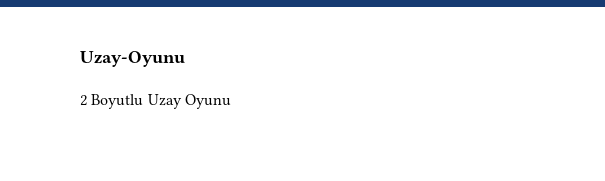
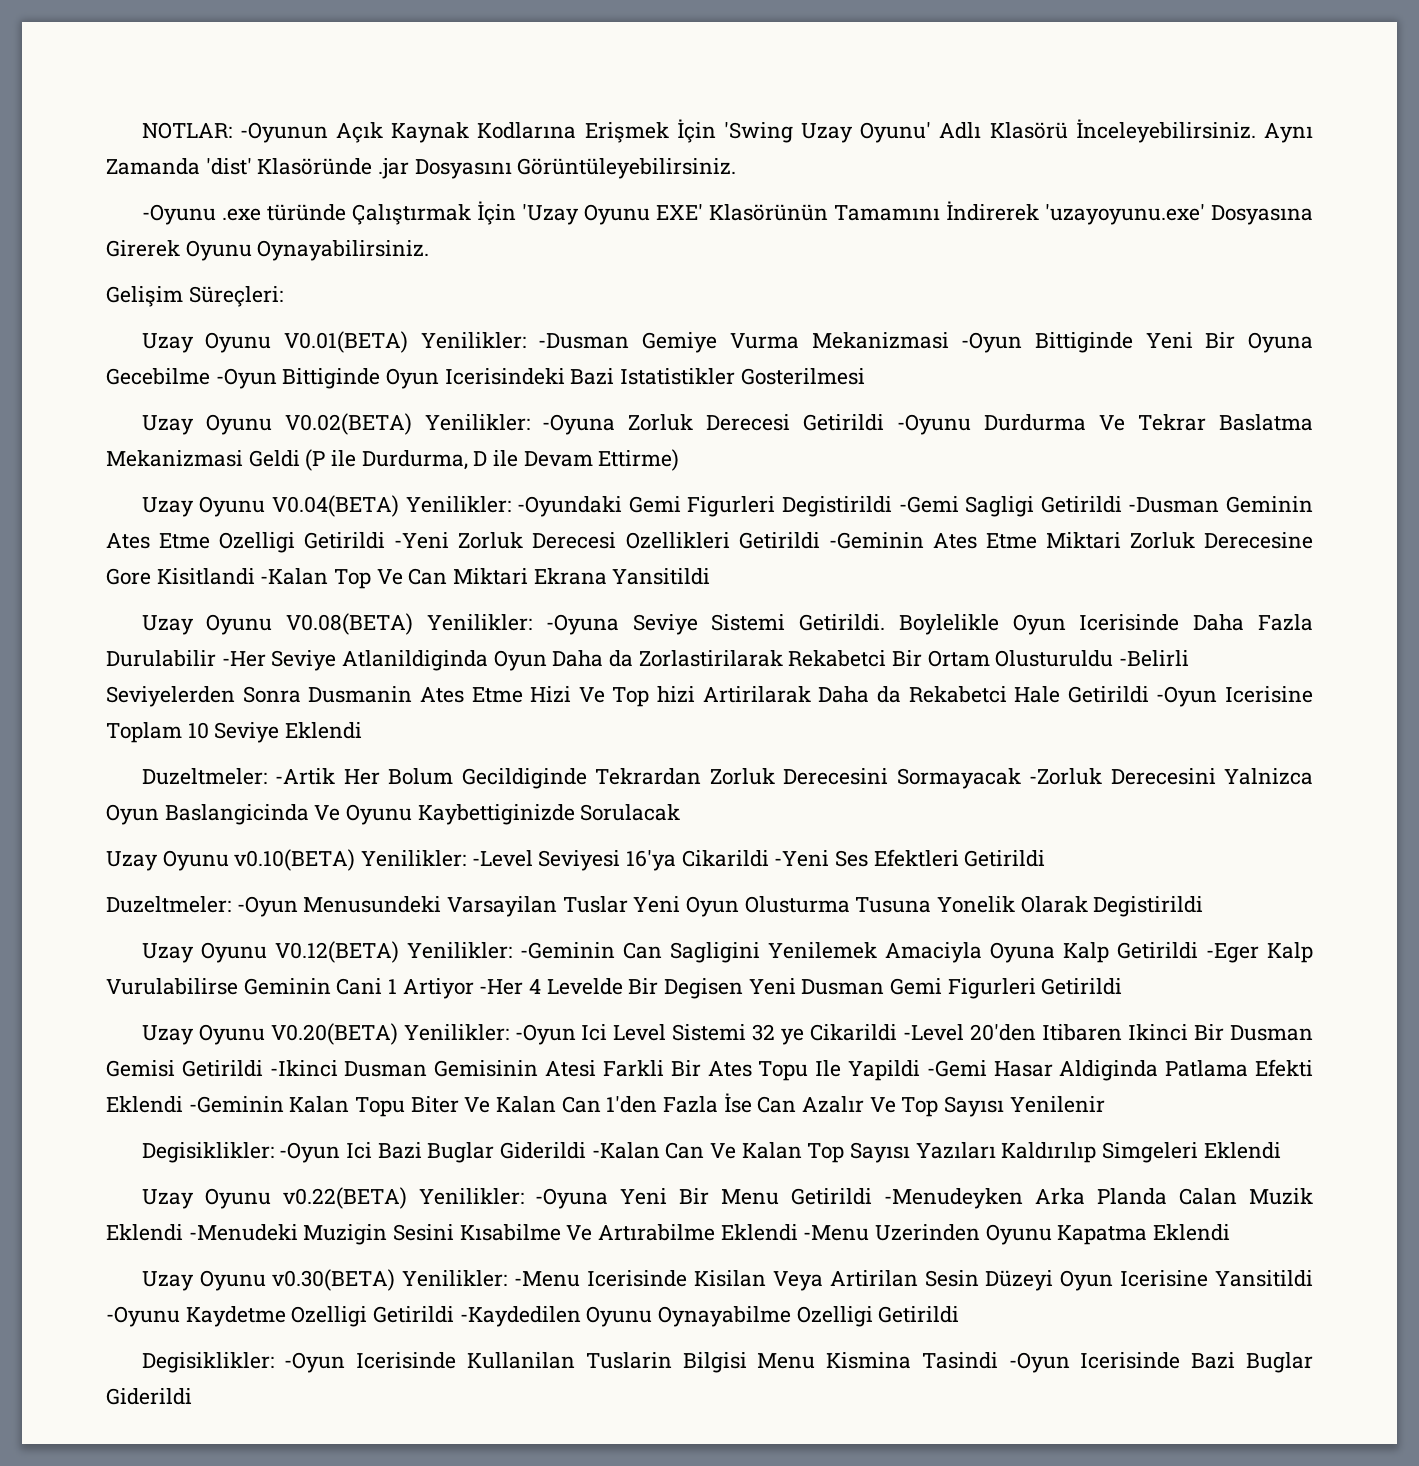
- Uzay-Oyunu
- 2 Boyutlu Uzay Oyunu
+ NOTLAR: -Oyunun Açık Kaynak Kodlarına Erişmek İçin 'Swing Uzay Oyunu' Adlı Klasörü İnceleyebilirsiniz. Aynı Zamanda 'dist' Klasöründe .jar Dosyasını Görüntüleyebilirsiniz.
+ -Oyunu .exe türünde Çalıştırmak İçin 'Uzay Oyunu EXE' Klasörünün Tamamını İndirerek 'uzayoyunu.exe' Dosyasına Girerek Oyunu Oynayabilirsiniz.
+ Gelişim Süreçleri:
+ Uzay Oyunu V0.01(BETA) Yenilikler: -Dusman Gemiye Vurma Mekanizmasi -Oyun Bittiginde Yeni Bir Oyuna Gecebilme -Oyun Bittiginde Oyun Icerisindeki Bazi Istatistikler Gosterilmesi
+ Uzay Oyunu V0.02(BETA) Yenilikler: -Oyuna Zorluk Derecesi Getirildi -Oyunu Durdurma Ve Tekrar Baslatma Mekanizmasi Geldi (P ile Durdurma, D ile Devam Ettirme)
+ Uzay Oyunu V0.04(BETA) Yenilikler: -Oyundaki Gemi Figurleri Degistirildi -Gemi Sagligi Getirildi -Dusman Geminin Ates Etme Ozelligi Getirildi -Yeni Zorluk Derecesi Ozellikleri Getirildi -Geminin Ates Etme Miktari Zorluk Derecesine Gore Kisitlandi -Kalan Top Ve Can Miktari Ekrana Yansitildi
+ Uzay Oyunu V0.08(BETA) Yenilikler: -Oyuna Seviye Sistemi Getirildi. Boylelikle Oyun Icerisinde Daha Fazla Durulabilir -Her Seviye Atlanildiginda Oyun Daha da Zorlastirilarak Rekabetci Bir Ortam Olusturuldu -Belirli Seviyelerden Sonra Dusmanin Ates Etme Hizi Ve Top hizi Artirilarak Daha da Rekabetci Hale Getirildi -Oyun Icerisine Toplam 10 Seviye Eklendi
+ Duzeltmeler: -Artik Her Bolum Gecildiginde Tekrardan Zorluk Derecesini Sormayacak -Zorluk Derecesini Yalnizca Oyun Baslangicinda Ve Oyunu Kaybettiginizde Sorulacak
+ Uzay Oyunu v0.10(BETA) Yenilikler: -Level Seviyesi 16'ya Cikarildi -Yeni Ses Efektleri Getirildi
+ Duzeltmeler: -Oyun Menusundeki Varsayilan Tuslar Yeni Oyun Olusturma Tusuna Yonelik Olarak Degistirildi
+ Uzay Oyunu V0.12(BETA) Yenilikler: -Geminin Can Sagligini Yenilemek Amaciyla Oyuna Kalp Getirildi -Eger Kalp Vurulabilirse Geminin Cani 1 Artiyor -Her 4 Levelde Bir Degisen Yeni Dusman Gemi Figurleri Getirildi
+ Uzay Oyunu V0.20(BETA) Yenilikler: -Oyun Ici Level Sistemi 32 ye Cikarildi -Level 20'den Itibaren Ikinci Bir Dusman Gemisi Getirildi -Ikinci Dusman Gemisinin Atesi Farkli Bir Ates Topu Ile Yapildi -Gemi Hasar Aldiginda Patlama Efekti Eklendi -Geminin Kalan Topu Biter Ve Kalan Can 1'den Fazla İse Can Azalır Ve Top Sayısı Yenilenir
+ Degisiklikler: -Oyun Ici Bazi Buglar Giderildi -Kalan Can Ve Kalan Top Sayısı Yazıları Kaldırılıp Simgeleri Eklendi
+ Uzay Oyunu v0.22(BETA) Yenilikler: -Oyuna Yeni Bir Menu Getirildi -Menudeyken Arka Planda Calan Muzik Eklendi -Menudeki Muzigin Sesini Kısabilme Ve Artırabilme Eklendi -Menu Uzerinden Oyunu Kapatma Eklendi
+ Uzay Oyunu v0.30(BETA) Yenilikler: -Menu Icerisinde Kisilan Veya Artirilan Sesin Düzeyi Oyun Icerisine Yansitildi -Oyunu Kaydetme Ozelligi Getirildi -Kaydedilen Oyunu Oynayabilme Ozelligi Getirildi
+ Degisiklikler: -Oyun Icerisinde Kullanilan Tuslarin Bilgisi Menu Kismina Tasindi -Oyun Icerisinde Bazi Buglar Giderildi

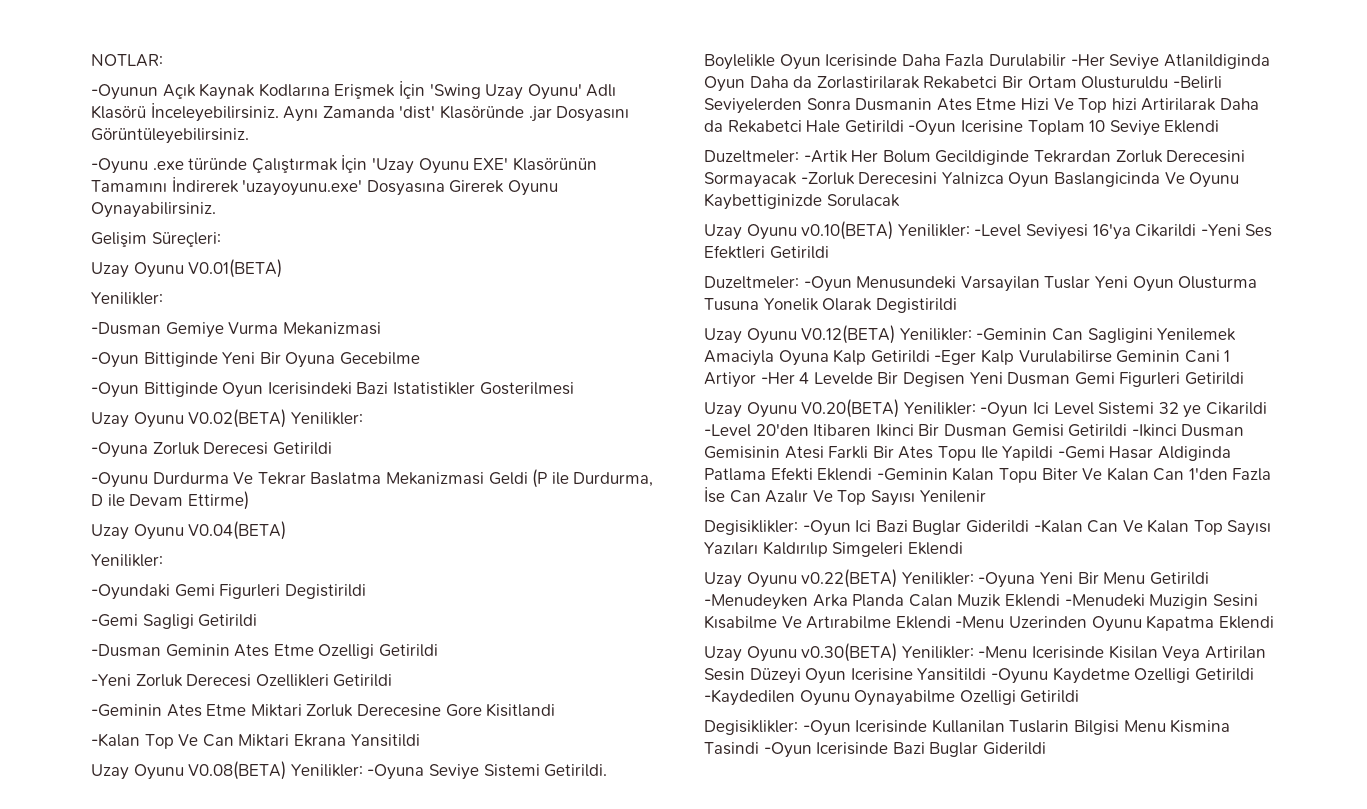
- NOTLAR: -Oyunun Açık Kaynak Kodlarına Erişmek İçin 'Swing Uzay Oyunu' Adlı Klasörü İnceleyebilirsiniz.
+ NOTLAR:
+ -Oyunun Açık Kaynak Kodlarına Erişmek İçin 'Swing Uzay Oyunu' Adlı Klasörü İnceleyebilirsiniz.
- Uzay Oyunu V0.01(BETA) Yenilikler: -Dusman Gemiye Vurma Mekanizmasi -Oyun Bittiginde Yeni Bir Oyuna Gecebilme -Oyun Bittiginde Oyun Icerisindeki Bazi Istatistikler Gosterilmesi
+ Uzay Oyunu V0.01(BETA)
+ Yenilikler:
+ -Dusman Gemiye Vurma Mekanizmasi
+ -Oyun Bittiginde Yeni Bir Oyuna Gecebilme
+ -Oyun Bittiginde Oyun Icerisindeki Bazi Istatistikler Gosterilmesi
- Uzay Oyunu V0.02(BETA) Yenilikler: -Oyuna Zorluk Derecesi Getirildi -Oyunu Durdurma Ve Tekrar Baslatma Mekanizmasi Geldi (P ile Durdurma, D ile Devam Ettirme)
+ Uzay Oyunu V0.02(BETA) Yenilikler:
+ -Oyuna Zorluk Derecesi Getirildi
+ -Oyunu Durdurma Ve Tekrar Baslatma Mekanizmasi Geldi (P ile Durdurma, D ile Devam Ettirme)
- Uzay Oyunu V0.04(BETA) Yenilikler: -Oyundaki Gemi Figurleri Degistirildi -Gemi Sagligi Getirildi -Dusman Geminin Ates Etme Ozelligi Getirildi -Yeni Zorluk Derecesi Ozellikleri Getirildi -Geminin Ates Etme Miktari Zorluk Derecesine Gore Kisitlandi -Kalan Top Ve Can Miktari Ekrana Yansitildi
+ Uzay Oyunu V0.04(BETA)
+ Yenilikler:
+ -Oyundaki Gemi Figurleri Degistirildi
+ -Gemi Sagligi Getirildi
+ -Dusman Geminin Ates Etme Ozelligi Getirildi
+ -Yeni Zorluk Derecesi Ozellikleri Getirildi
+ -Geminin Ates Etme Miktari Zorluk Derecesine Gore Kisitlandi
+ -Kalan Top Ve Can Miktari Ekrana Yansitildi

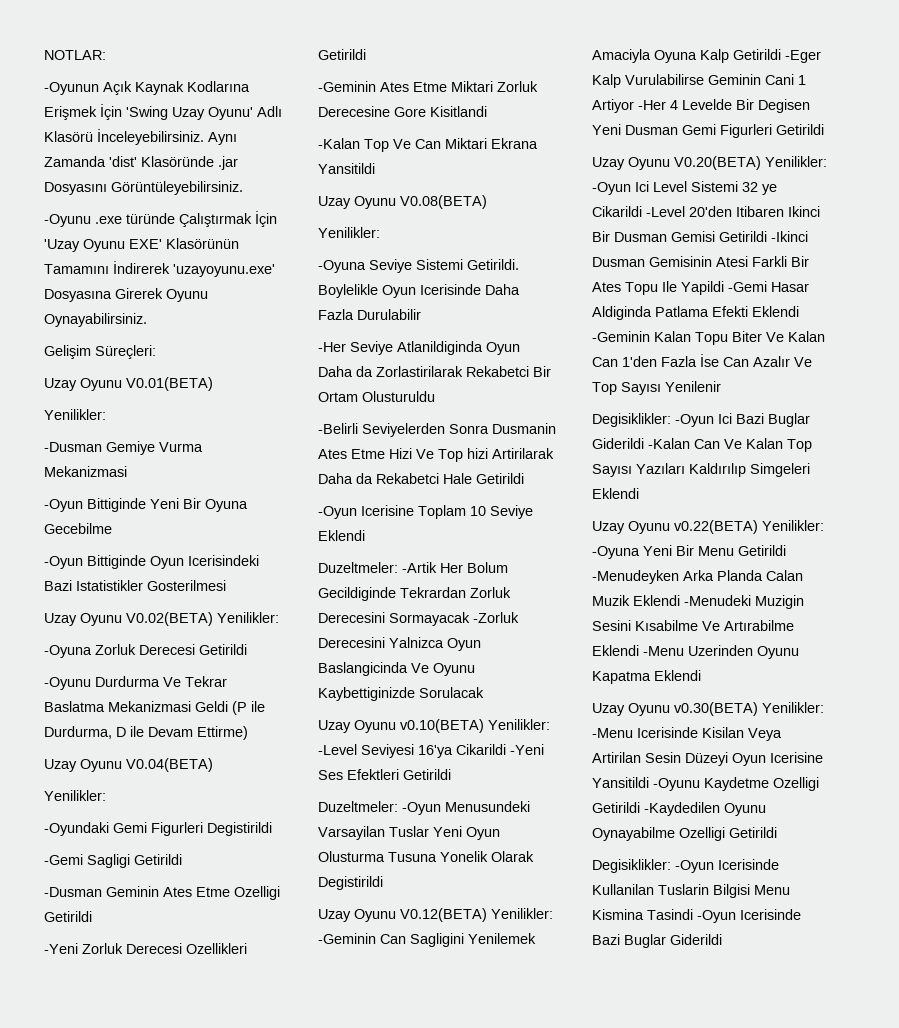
- Uzay Oyunu V0.08(BETA) Yenilikler: -Oyuna Seviye Sistemi Getirildi.
+ Uzay Oyunu V0.08(BETA)
+ Yenilikler:
+ -Oyuna Seviye Sistemi Getirildi.
- Boylelikle Oyun Icerisinde Daha Fazla Durulabilir -Her Seviye Atlanildiginda Oyun Daha da Zorlastirilarak Rekabetci Bir Ortam Olusturuldu -Belirli Seviyelerden Sonra Dusmanin Ates Etme Hizi Ve Top hizi Artirilarak Daha da Rekabetci Hale Getirildi -Oyun Icerisine Toplam 10 Seviye Eklendi
+ Boylelikle Oyun Icerisinde Daha Fazla Durulabilir
+ -Her Seviye Atlanildiginda Oyun Daha da Zorlastirilarak Rekabetci Bir Ortam Olusturuldu
+ -Belirli Seviyelerden Sonra Dusmanin Ates Etme Hizi Ve Top hizi Artirilarak Daha da Rekabetci Hale Getirildi
+ -Oyun Icerisine Toplam 10 Seviye Eklendi

